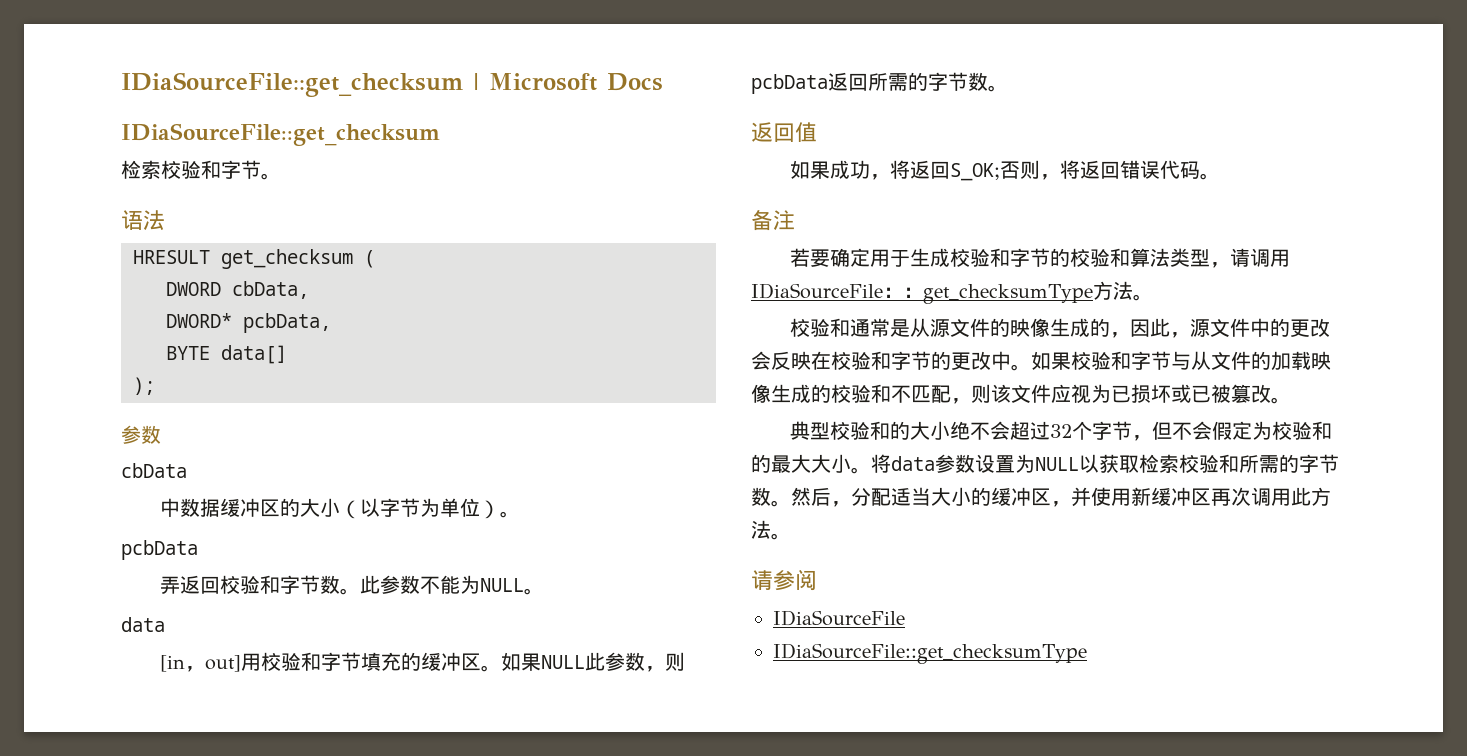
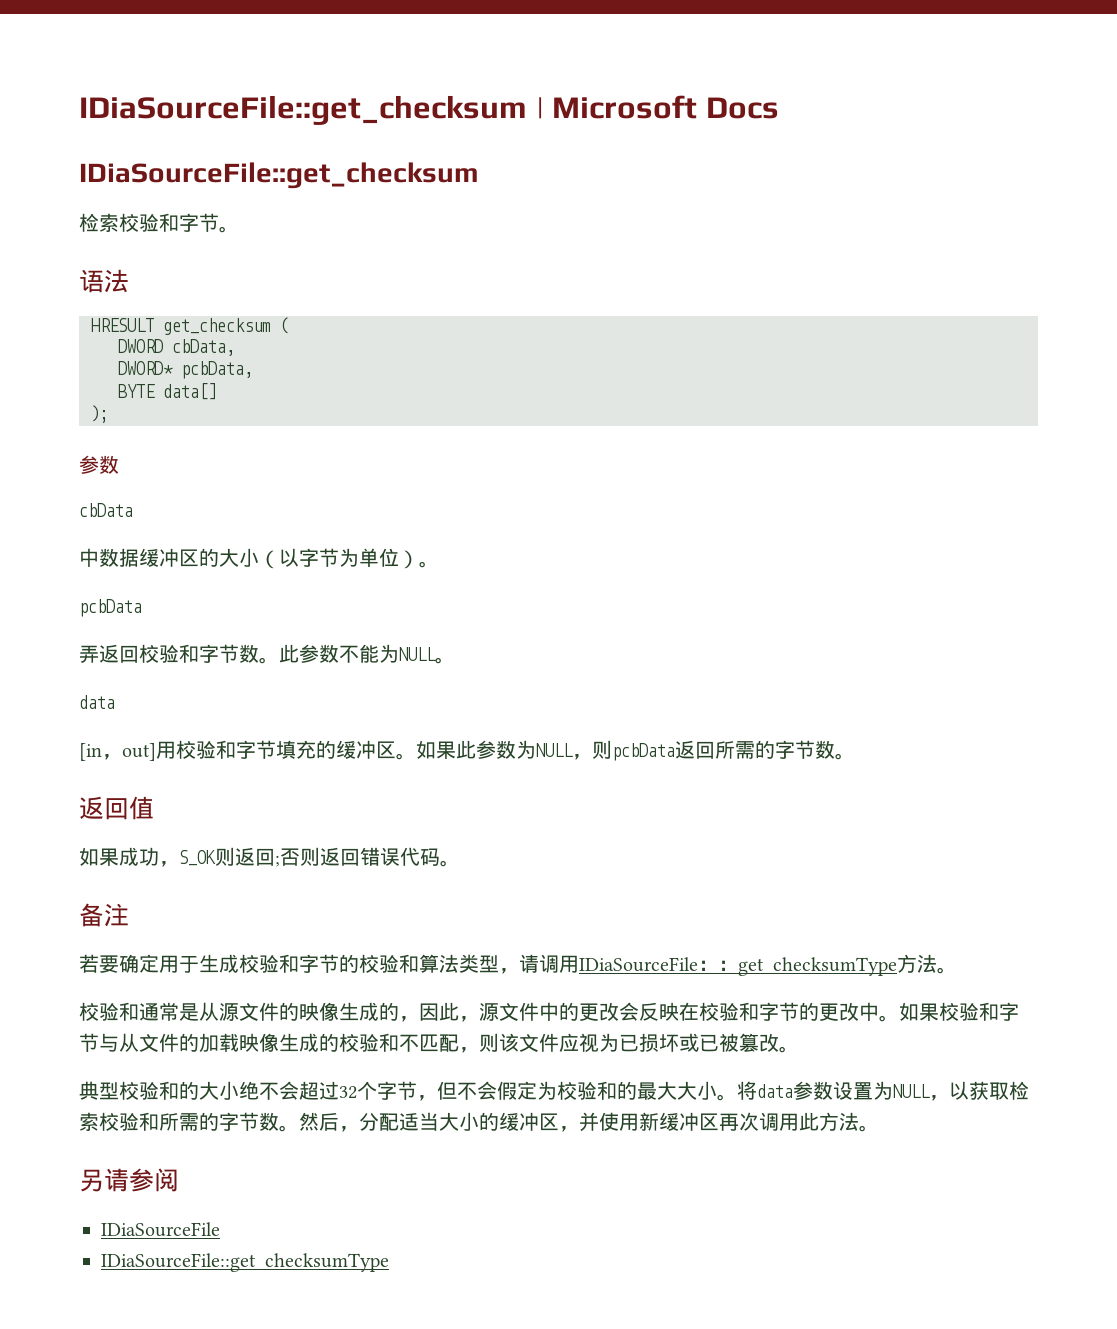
- 如果NULL此参数，则pcbData返回所需的字节数。
+ 如果此参数为NULL，则pcbData返回所需的字节数。
- 如果成功，将返回S_OK;否则，将返回错误代码。
+ 如果成功，S_OK则返回;否则返回错误代码。
- 将data参数设置为NULL以获取检索校验和所需的字节数。
+ 将data参数设置为NULL，以获取检索校验和所需的字节数。
- 请参阅
+ 另请参阅

